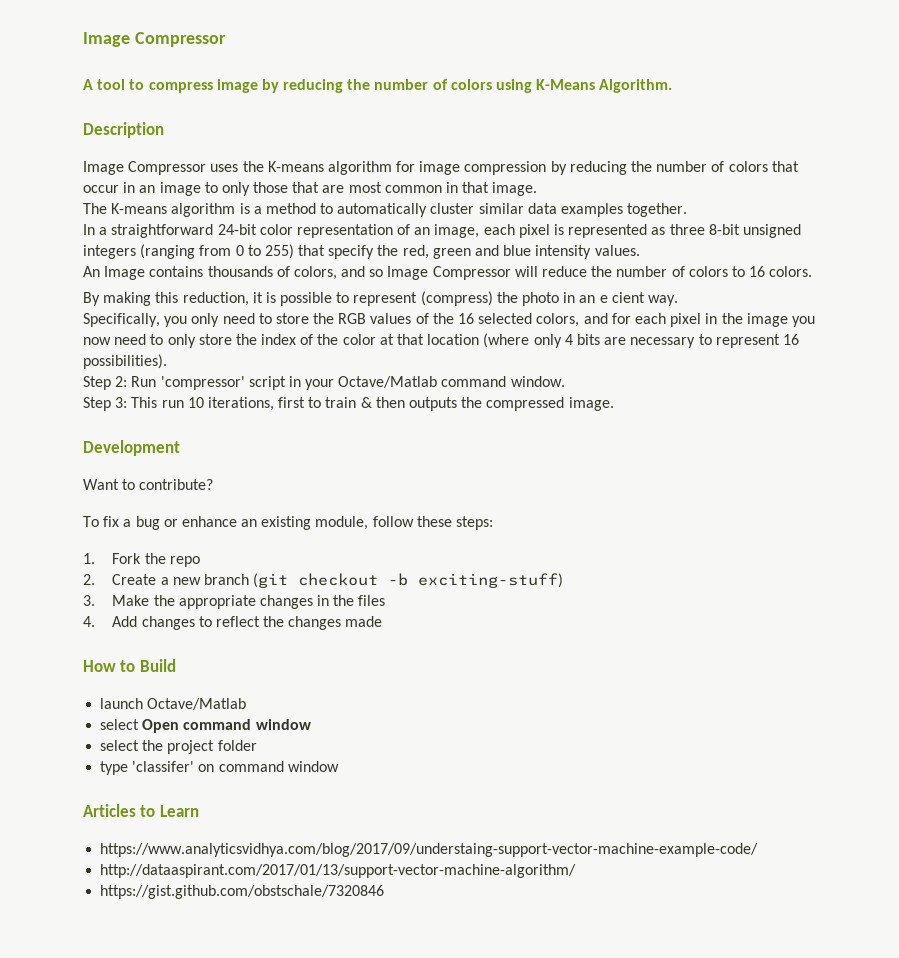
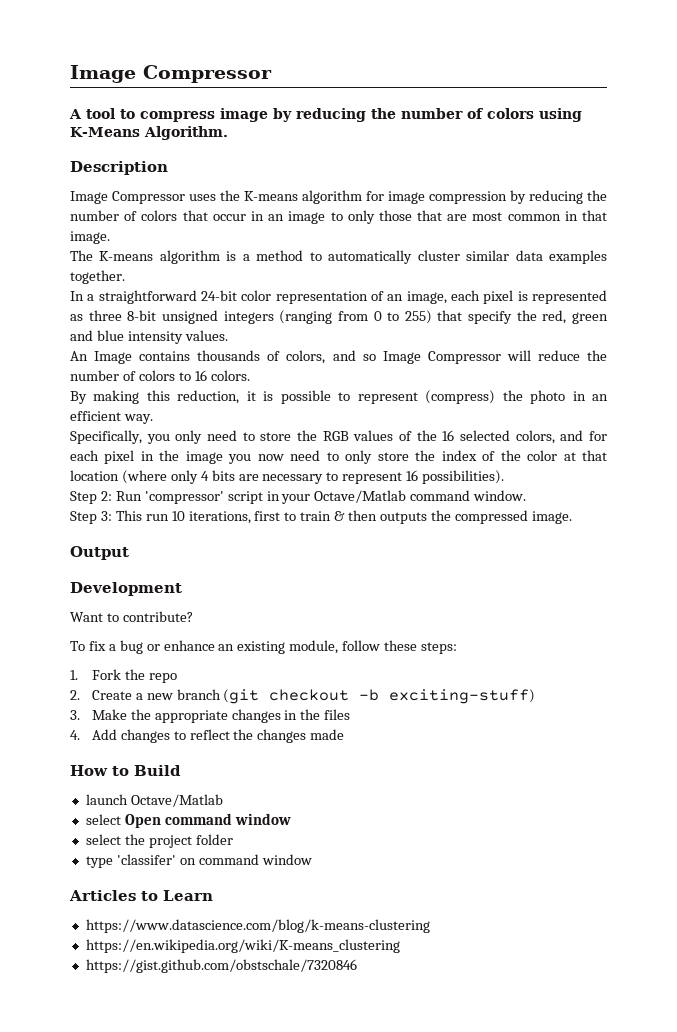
- By making this reduction, it is possible to represent (compress) the photo in an e cient way.
+ By making this reduction, it is possible to represent (compress) the photo in an efficient way.
+ Output
- https://www.analyticsvidhya.com/blog/2017/09/understaing-support-vector-machine-example-code/
- http://dataaspirant.com/2017/01/13/support-vector-machine-algorithm/
+ https://www.datascience.com/blog/k-means-clustering
+ https://en.wikipedia.org/wiki/K-means_clustering

